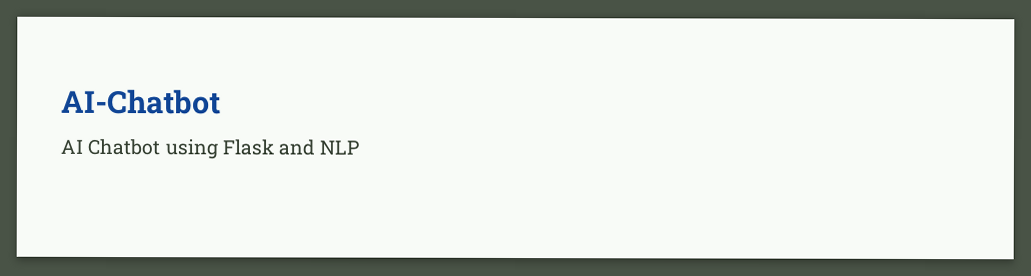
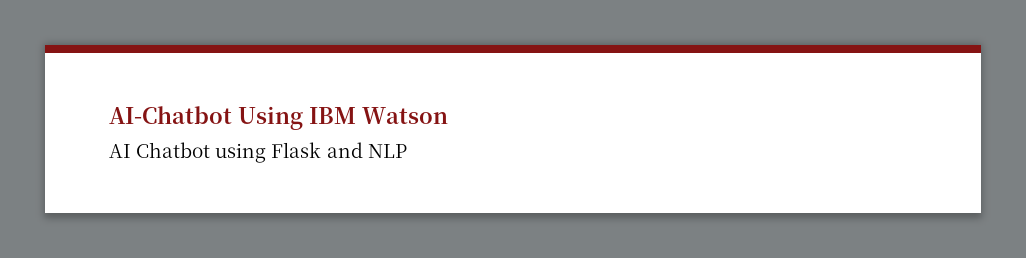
- AI-Chatbot
+ AI-Chatbot Using IBM Watson

